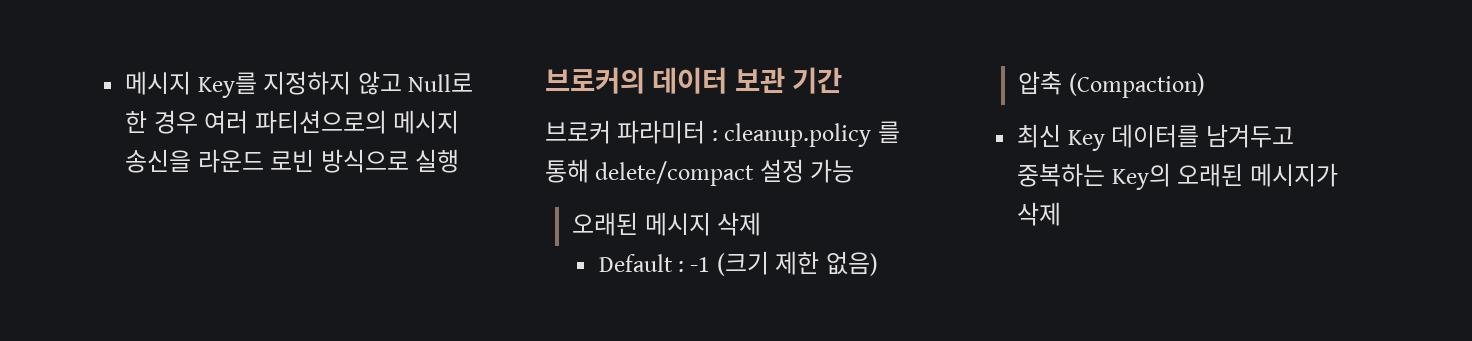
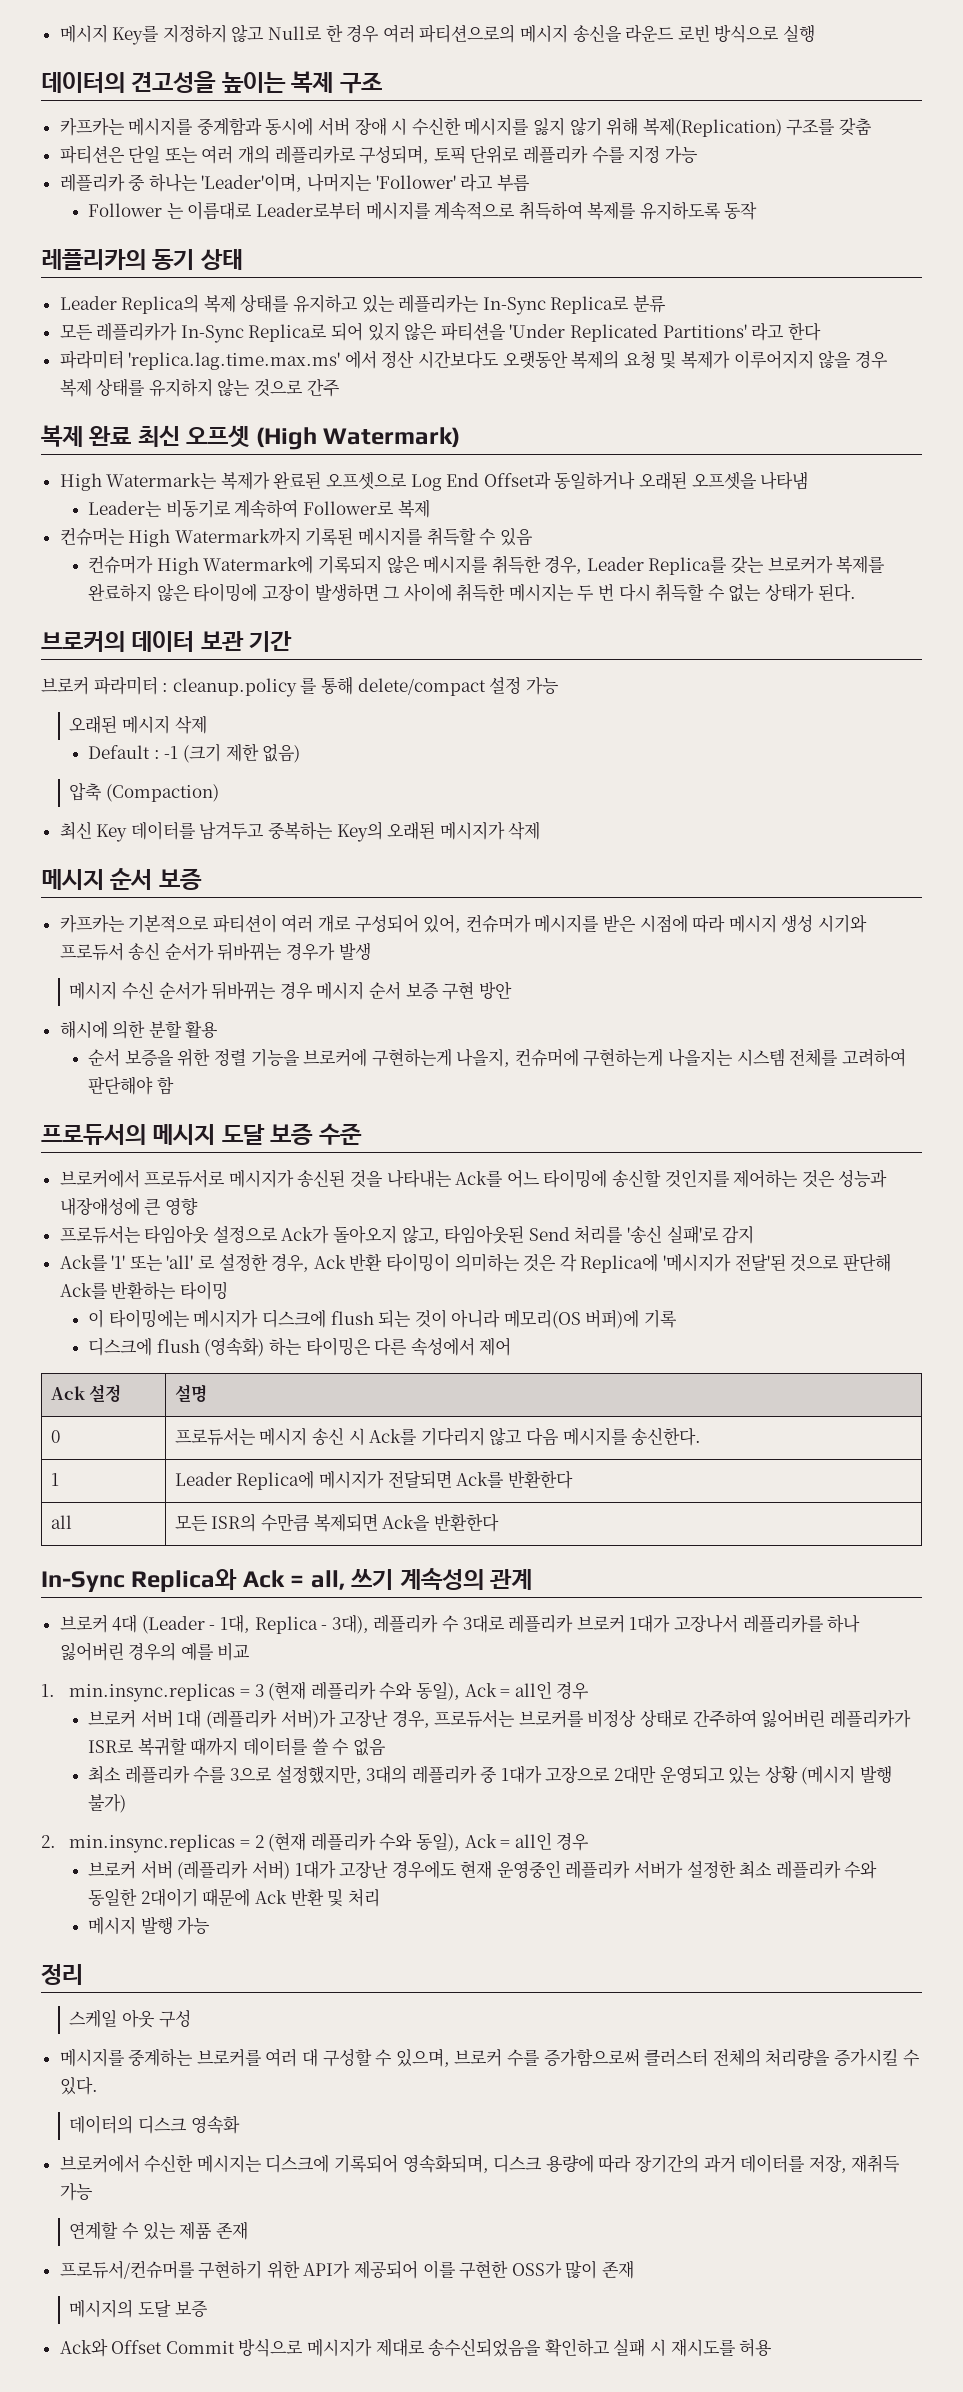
+ 데이터의 견고성을 높이는 복제 구조
+ 카프카는 메시지를 중계함과 동시에 서버 장애 시 수신한 메시지를 잃지 않기 위해 복제(Replication) 구조를 갖춤
+ 파티션은 단일 또는 여러 개의 레플리카로 구성되며, 토픽 단위로 레플리카 수를 지정 가능
+ 레플리카 중 하나는 'Leader'이며, 나머지는 'Follower' 라고 부름
+ Follower 는 이름대로 Leader로부터 메시지를 계속적으로 취득하여 복제를 유지하도록 동작
+ 레플리카의 동기 상태
+ Leader Replica의 복제 상태를 유지하고 있는 레플리카는 In-Sync Replica로 분류
+ 모든 레플리카가 In-Sync Replica로 되어 있지 않은 파티션을 'Under Replicated Partitions' 라고 한다
+ 파라미터 'replica.lag.time.max.ms' 에서 정산 시간보다도 오랫동안 복제의 요청 및 복제가 이루어지지 않을 경우 복제 상태를 유지하지 않는 것으로 간주
+ 복제 완료 최신 오프셋 (High Watermark)
+ High Watermark는 복제가 완료된 오프셋으로 Log End Offset과 동일하거나 오래된 오프셋을 나타냄
+ Leader는 비동기로 계속하여 Follower로 복제
+ 컨슈머는 High Watermark까지 기록된 메시지를 취득할 수 있음
+ 컨슈머가 High Watermark에 기록되지 않은 메시지를 취득한 경우, Leader Replica를 갖는 브로커가 복제를 완료하지 않은 타이밍에 고장이 발생하면 그 사이에 취득한 메시지는 두 번 다시 취득할 수 없는 상태가 된다.
  최신 Key 데이터를 남겨두고 중복하는 Key의 오래된 메시지가 삭제
+ 메시지 순서 보증
+ 카프카는 기본적으로 파티션이 여러 개로 구성되어 있어, 컨슈머가 메시지를 받은 시점에 따라 메시지 생성 시기와 프로듀서 송신 순서가 뒤바뀌는 경우가 발생
+ 메시지 수신 순서가 뒤바뀌는 경우 메시지 순서 보증 구현 방안
+ 해시에 의한 분할 활용
+ 순서 보증을 위한 정렬 기능을 브로커에 구현하는게 나을지, 컨슈머에 구현하는게 나을지는 시스템 전체를 고려하여 판단해야 함
+ 프로듀서의 메시지 도달 보증 수준
+ 브로커에서 프로듀서로 메시지가 송신된 것을 나타내는 Ack를 어느 타이밍에 송신할 것인지를 제어하는 것은 성능과 내장애성에 큰 영향
+ 프로듀서는 타임아웃 설정으로 Ack가 돌아오지 않고, 타임아웃된 Send 처리를 '송신 실패'로 감지
+ Ack를 '1' 또는 'all' 로 설정한 경우, Ack 반환 타이밍이 의미하는 것은 각 Replica에 '메시지가 전달'된 것으로 판단해 Ack를 반환하는 타이밍
+ 이 타이밍에는 메시지가 디스크에 flush 되는 것이 아니라 메모리(OS 버퍼)에 기록
+ 디스크에 flush (영속화) 하는 타이밍은 다른 속성에서 제어
+ Ack 설정 | 설명
+ 0 | 프로듀서는 메시지 송신 시 Ack를 기다리지 않고 다음 메시지를 송신한다.
+ 1 | Leader Replica에 메시지가 전달되면 Ack를 반환한다
+ all | 모든 ISR의 수만큼 복제되면 Ack을 반환한다
+ In-Sync Replica와 Ack = all, 쓰기 계속성의 관계
+ 브로커 4대 (Leader - 1대, Replica - 3대), 레플리카 수 3대로 레플리카 브로커 1대가 고장나서 레플리카를 하나 잃어버린 경우의 예를 비교
+ 1. min.insync.replicas = 3 (현재 레플리카 수와 동일), Ack = all인 경우
+ 브로커 서버 1대 (레플리카 서버)가 고장난 경우, 프로듀서는 브로커를 비정상 상태로 간주하여 잃어버린 레플리카가 ISR로 복귀할 때까지 데이터를 쓸 수 없음
+ 최소 레플리카 수를 3으로 설정했지만, 3대의 레플리카 중 1대가 고장으로 2대만 운영되고 있는 상황 (메시지 발행 불가)
+ 2. min.insync.replicas = 2 (현재 레플리카 수와 동일), Ack = all인 경우
+ 브로커 서버 (레플리카 서버) 1대가 고장난 경우에도 현재 운영중인 레플리카 서버가 설정한 최소 레플리카 수와 동일한 2대이기 때문에 Ack 반환 및 처리
+ 메시지 발행 가능
+ 정리
+ 스케일 아웃 구성
+ 메시지를 중계하는 브로커를 여러 대 구성할 수 있으며, 브로커 수를 증가함으로써 클러스터 전체의 처리량을 증가시킬 수 있다.
+ 데이터의 디스크 영속화
+ 브로커에서 수신한 메시지는 디스크에 기록되어 영속화되며, 디스크 용량에 따라 장기간의 과거 데이터를 저장, 재취득 가능
+ 연계할 수 있는 제품 존재
+ 프로듀서/컨슈머를 구현하기 위한 API가 제공되어 이를 구현한 OSS가 많이 존재
+ 메시지의 도달 보증
+ Ack와 Offset Commit 방식으로 메시지가 제대로 송수신되었음을 확인하고 실패 시 재시도를 허용

